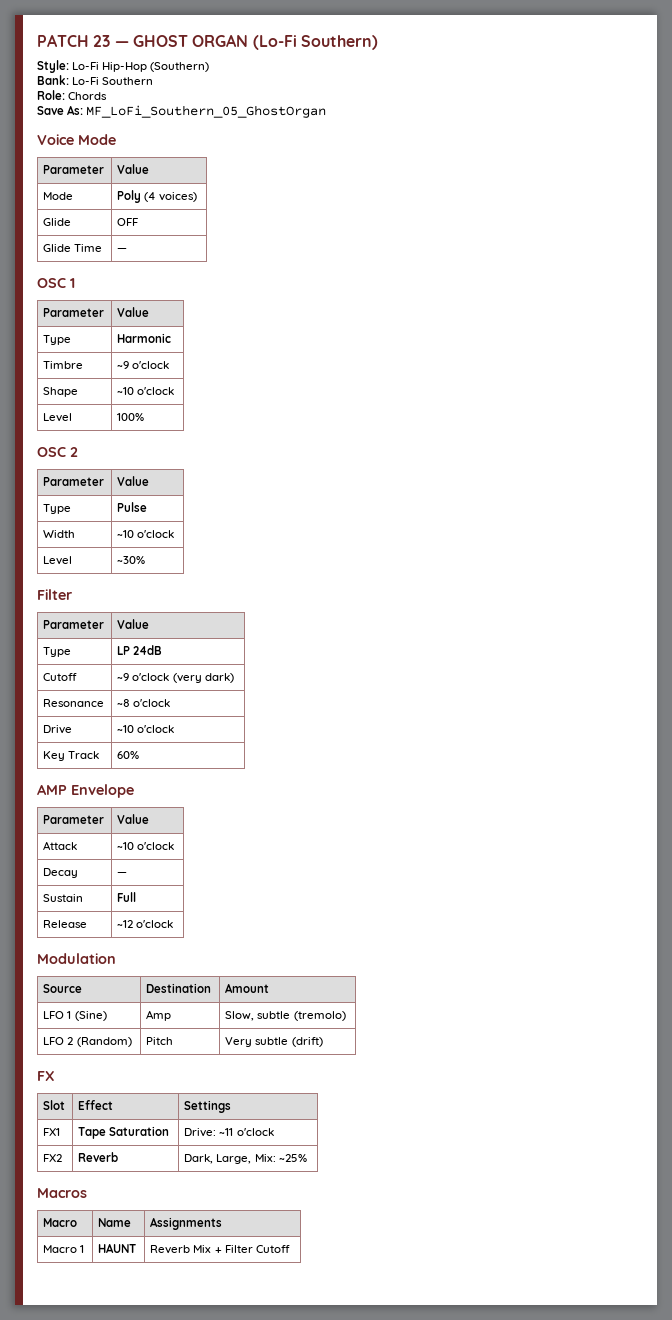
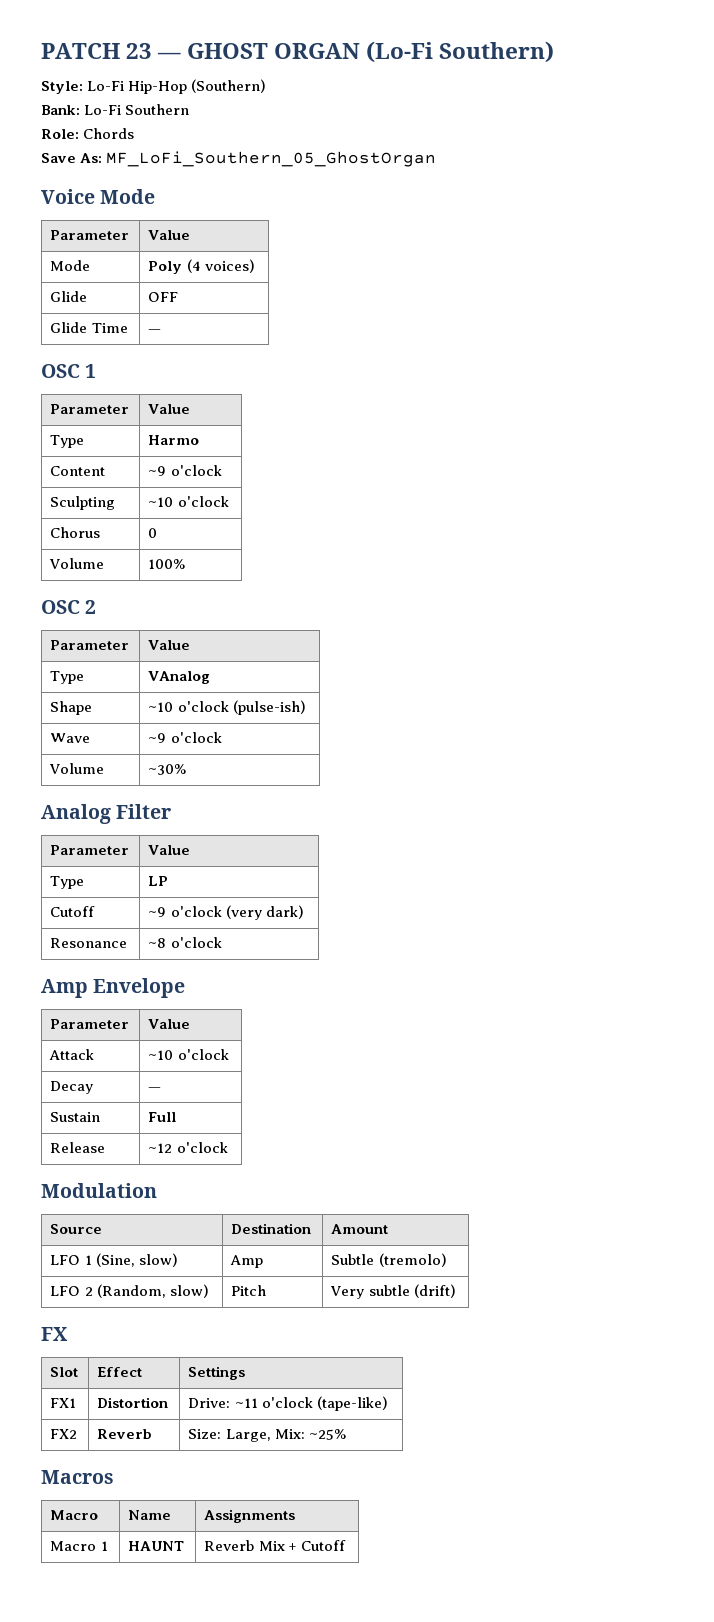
- Type | Harmonic
- Timbre | ~9 o'clock
- Shape | ~10 o'clock
- Level | 100%
+ Type | Harmo
+ Content | ~9 o'clock
+ Sculpting | ~10 o'clock
+ Chorus | 0
+ Volume | 100%
- Type | Pulse
- Width | ~10 o'clock
- Level | ~30%
- Filter
+ Type | VAnalog
+ Shape | ~10 o'clock (pulse-ish)
+ Wave | ~9 o'clock
+ Volume | ~30%
+ Analog Filter
- Type | LP 24dB
+ Type | LP
- Drive | ~10 o'clock
- Key Track | 60%
- AMP Envelope
+ Amp Envelope
- LFO 1 (Sine) | Amp | Slow, subtle (tremolo)
+ LFO 1 (Sine, slow) | Amp | Subtle (tremolo)
- LFO 2 (Random) | Pitch | Very subtle (drift)
+ LFO 2 (Random, slow) | Pitch | Very subtle (drift)
- FX1 | Tape Saturation | Drive: ~11 o'clock
+ FX1 | Distortion | Drive: ~11 o'clock (tape-like)
- FX2 | Reverb | Dark, Large, Mix: ~25%
+ FX2 | Reverb | Size: Large, Mix: ~25%
- Macro 1 | HAUNT | Reverb Mix + Filter Cutoff
+ Macro 1 | HAUNT | Reverb Mix + Cutoff

